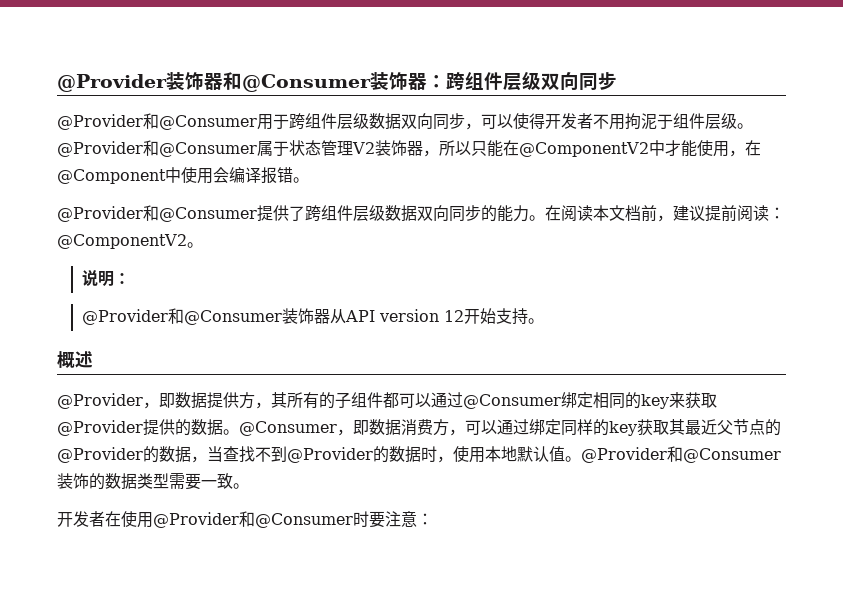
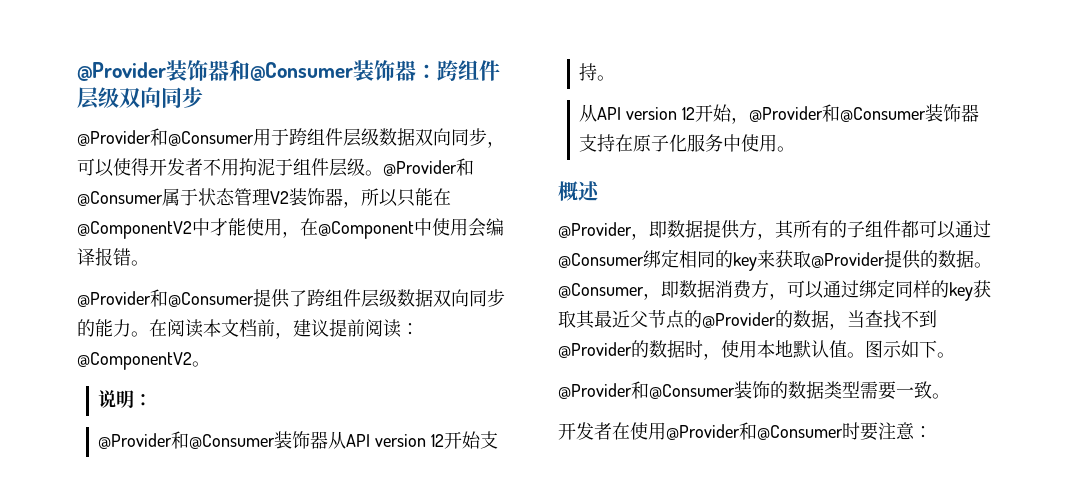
+ 从API version 12开始，@Provider和@Consumer装饰器支持在原子化服务中使用。
- @Consumer，即数据消费方，可以通过绑定同样的key获取其最近父节点的@Provider的数据，当查找不到@Provider的数据时，使用本地默认值。@Provider和@Consumer装饰的数据类型需要一致。
+ @Consumer，即数据消费方，可以通过绑定同样的key获取其最近父节点的@Provider的数据，当查找不到@Provider的数据时，使用本地默认值。图示如下。
+ @Provider和@Consumer装饰的数据类型需要一致。

